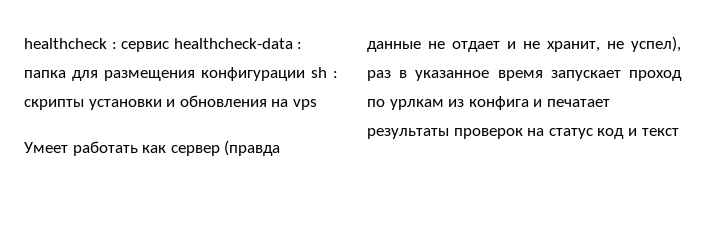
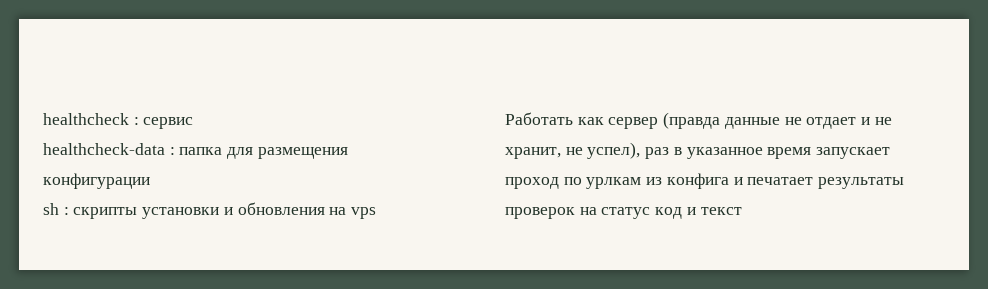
- healthcheck : сервис healthcheck-data : папка для размещения конфигурации sh : скрипты установки и обновления на vps
+ healthcheck : сервис
+ healthcheck-data : папка для размещения конфигурации
+ sh : скрипты установки и обновления на vps
- Умеет работать как сервер (правда данные не отдает и не хранит, не успел), раз в указанное время запускает проход по урлкам из конфига и печатает результаты проверок на статус код и текст
+ Работать как сервер (правда данные не отдает и не хранит, не успел), раз в указанное время запускает проход по урлкам из конфига и печатает результаты проверок на статус код и текст

